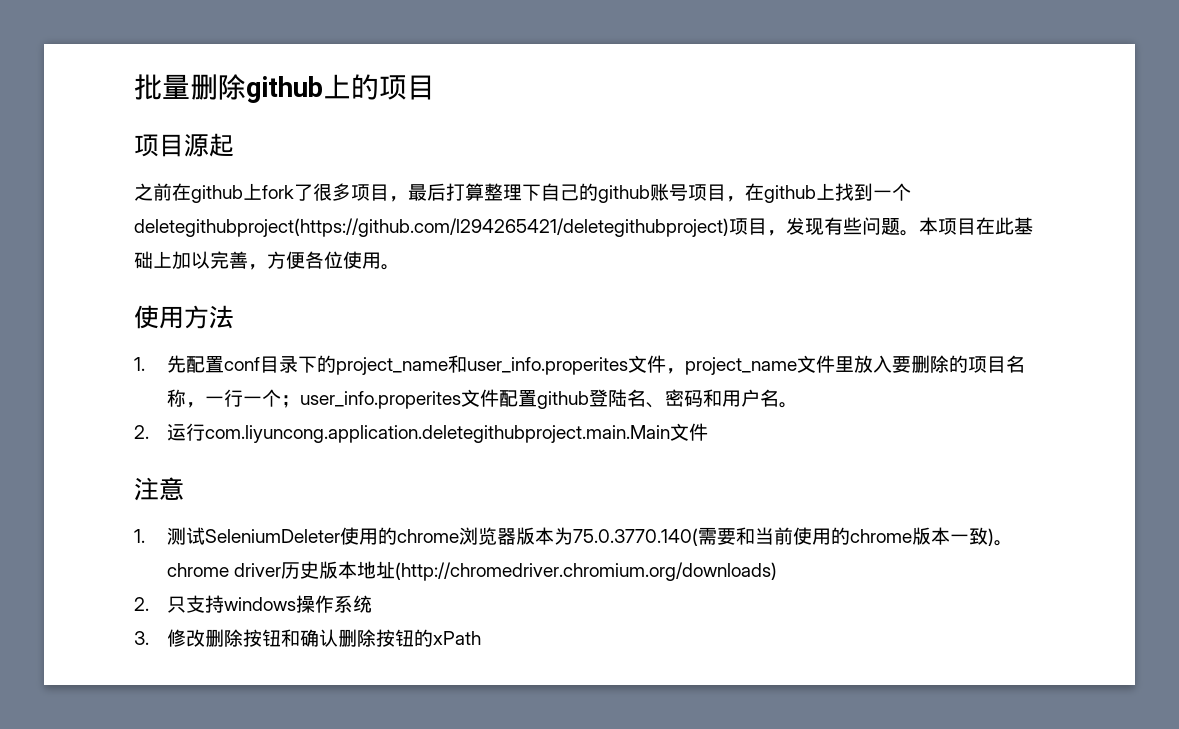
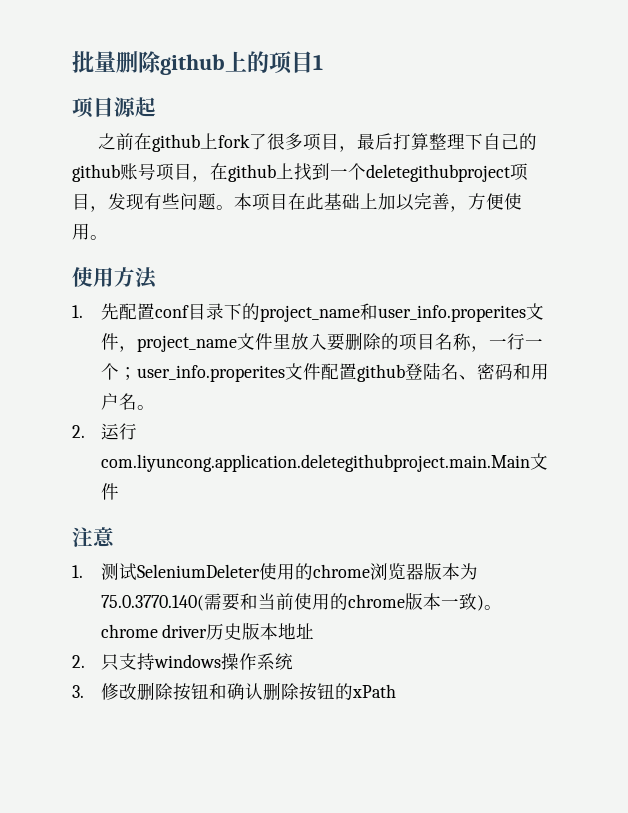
- 批量删除github上的项目
+ 批量删除github上的项目1
- 之前在github上fork了很多项目，最后打算整理下自己的github账号项目，在github上找到一个deletegithubproject(https://github.com/l294265421/deletegithubproject)项目，发现有些问题。
+ 之前在github上fork了很多项目，最后打算整理下自己的github账号项目，在github上找到一个deletegithubproject项目，发现有些问题。
- 本项目在此基础上加以完善，方便各位使用。
+ 本项目在此基础上加以完善，方便使用。
- 1.测试SeleniumDeleter使用的chrome浏览器版本为75.0.3770.140(需要和当前使用的chrome版本一致)。chrome driver历史版本地址(http://chromedriver.chromium.org/downloads)
+ 1.测试SeleniumDeleter使用的chrome浏览器版本为75.0.3770.140(需要和当前使用的chrome版本一致)。chrome driver历史版本地址

